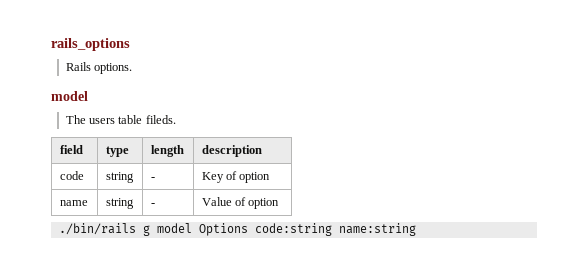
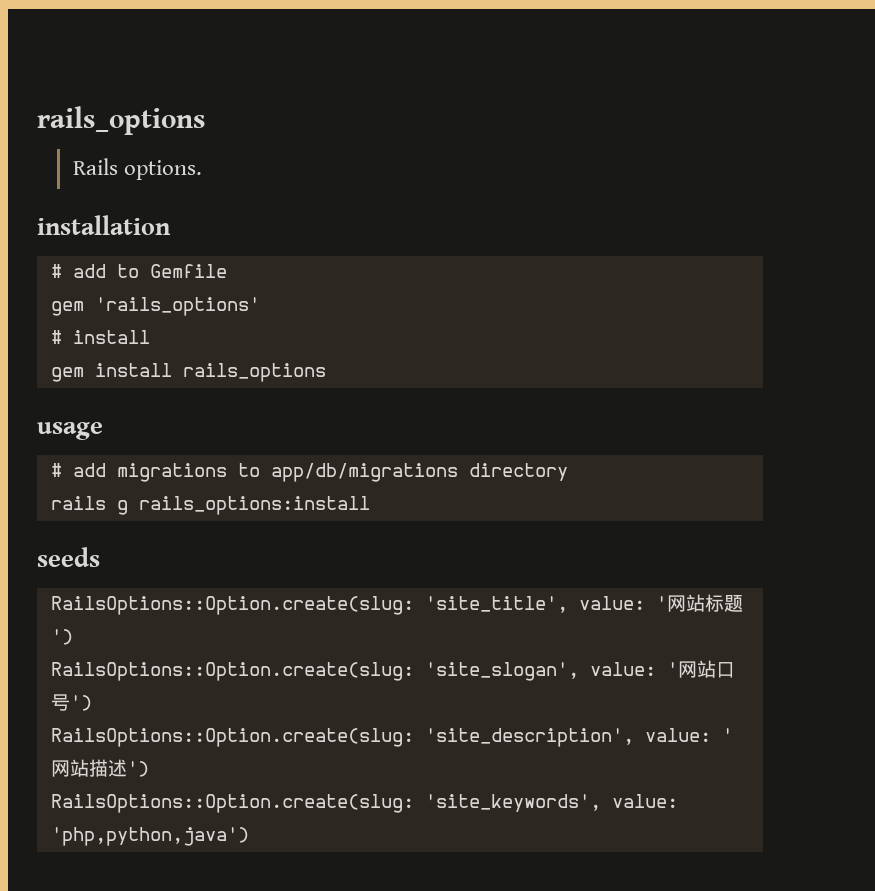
  Rails options.
- model
- The users table fileds.
- field | type | length | description
- code | string | - | Key of option
- name | string | - | Value of option
- ./bin/rails g model Options code:string name:string
+ installation
+ # add to Gemfile
+ gem 'rails_options'
+ # install
+ gem install rails_options
+ usage
+ # add migrations to app/db/migrations directory
+ rails g rails_options:install
+ seeds
+ RailsOptions::Option.create(slug: 'site_title', value: '网站标题')
+ RailsOptions::Option.create(slug: 'site_slogan', value: '网站口号')
+ RailsOptions::Option.create(slug: 'site_description', value: '网站描述')
+ RailsOptions::Option.create(slug: 'site_keywords', value: 'php,python,java')

